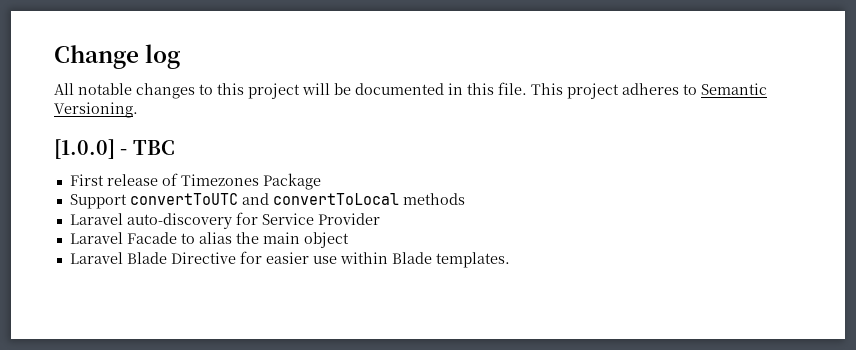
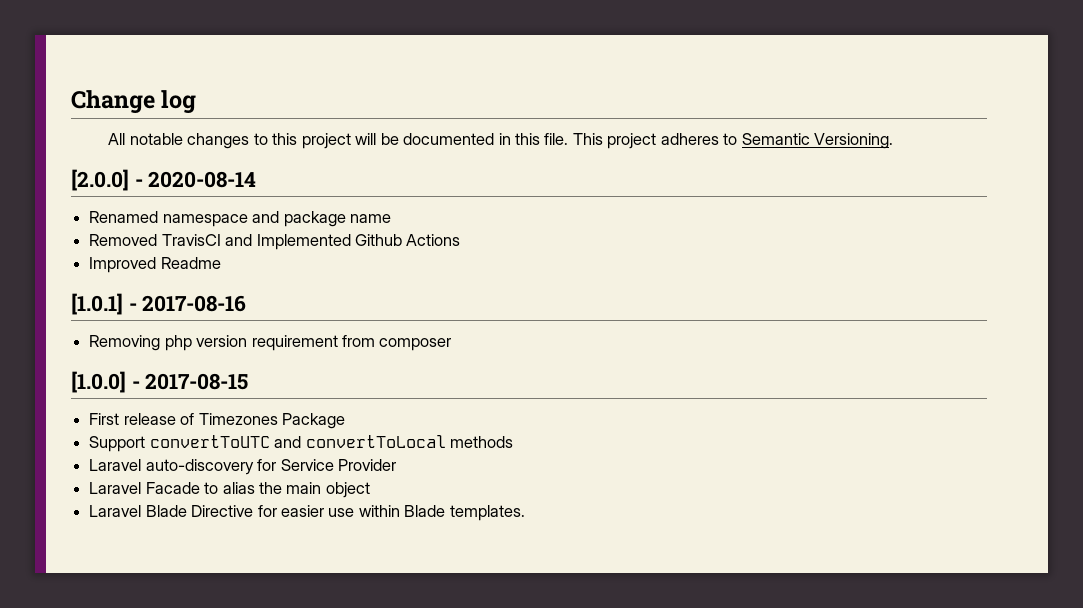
+ [2.0.0] - 2020-08-14
+ Renamed namespace and package name
+ Removed TravisCI and Implemented Github Actions
+ Improved Readme
+ [1.0.1] - 2017-08-16
+ Removing php version requirement from composer
- [1.0.0] - TBC
+ [1.0.0] - 2017-08-15

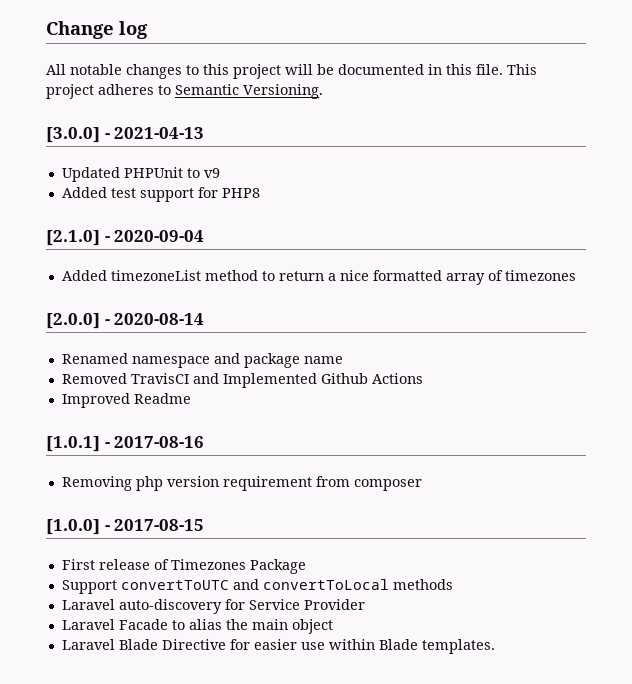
+ [3.0.0] - 2021-04-13
+ Updated PHPUnit to v9
+ Added test support for PHP8
+ [2.1.0] - 2020-09-04
+ Added timezoneList method to return a nice formatted array of timezones

